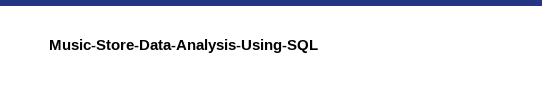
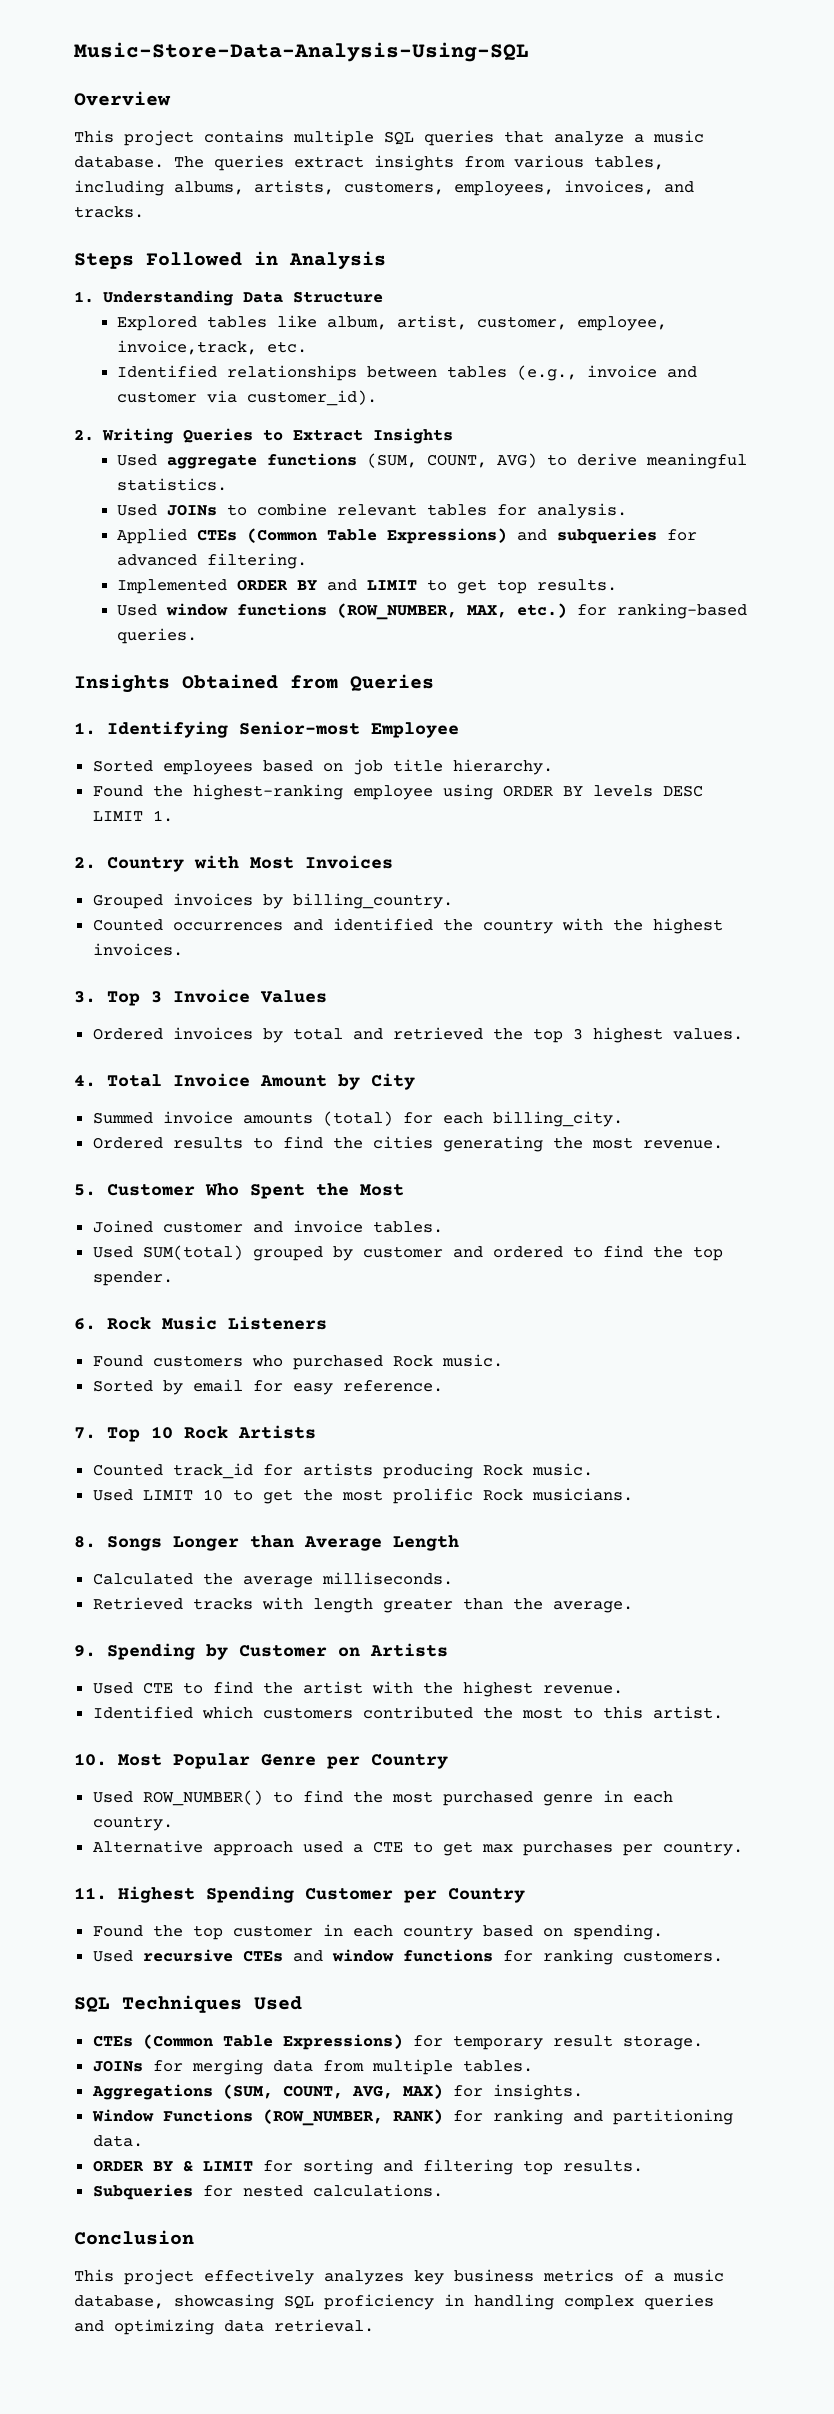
+ Overview
+ This project contains multiple SQL queries that analyze a music database. The queries extract insights from various tables, including albums, artists, customers, employees, invoices, and tracks.
+ Steps Followed in Analysis
+ 1. Understanding Data Structure
+ Explored tables like album, artist, customer, employee, invoice,track, etc.
+ Identified relationships between tables (e.g., invoice and customer via customer_id).
+ 2. Writing Queries to Extract Insights
+ Used aggregate functions (SUM, COUNT, AVG) to derive meaningful statistics.
+ Used JOINs to combine relevant tables for analysis.
+ Applied CTEs (Common Table Expressions) and subqueries for advanced filtering.
+ Implemented ORDER BY and LIMIT to get top results.
+ Used window functions (ROW_NUMBER, MAX, etc.) for ranking-based queries.
+ Insights Obtained from Queries
+ 1. Identifying Senior-most Employee
+ Sorted employees based on job title hierarchy.
+ Found the highest-ranking employee using ORDER BY levels DESC LIMIT 1.
+ 2. Country with Most Invoices
+ Grouped invoices by billing_country.
+ Counted occurrences and identified the country with the highest invoices.
+ 3. Top 3 Invoice Values
+ Ordered invoices by total and retrieved the top 3 highest values.
+ 4. Total Invoice Amount by City
+ Summed invoice amounts (total) for each billing_city.
+ Ordered results to find the cities generating the most revenue.
+ 5. Customer Who Spent the Most
+ Joined customer and invoice tables.
+ Used SUM(total) grouped by customer and ordered to find the top spender.
+ 6. Rock Music Listeners
+ Found customers who purchased Rock music.
+ Sorted by email for easy reference.
+ 7. Top 10 Rock Artists
+ Counted track_id for artists producing Rock music.
+ Used LIMIT 10 to get the most prolific Rock musicians.
+ 8. Songs Longer than Average Length
+ Calculated the average milliseconds.
+ Retrieved tracks with length greater than the average.
+ 9. Spending by Customer on Artists
+ Used CTE to find the artist with the highest revenue.
+ Identified which customers contributed the most to this artist.
+ 10. Most Popular Genre per Country
+ Used ROW_NUMBER() to find the most purchased genre in each country.
+ Alternative approach used a CTE to get max purchases per country.
+ 11. Highest Spending Customer per Country
+ Found the top customer in each country based on spending.
+ Used recursive CTEs and window functions for ranking customers.
+ SQL Techniques Used
+ CTEs (Common Table Expressions) for temporary result storage.
+ JOINs for merging data from multiple tables.
+ Aggregations (SUM, COUNT, AVG, MAX) for insights.
+ Window Functions (ROW_NUMBER, RANK) for ranking and partitioning data.
+ ORDER BY & LIMIT for sorting and filtering top results.
+ Subqueries for nested calculations.
+ Conclusion
+ This project effectively analyzes key business metrics of a music database, showcasing SQL proficiency in handling complex queries and optimizing data retrieval.

